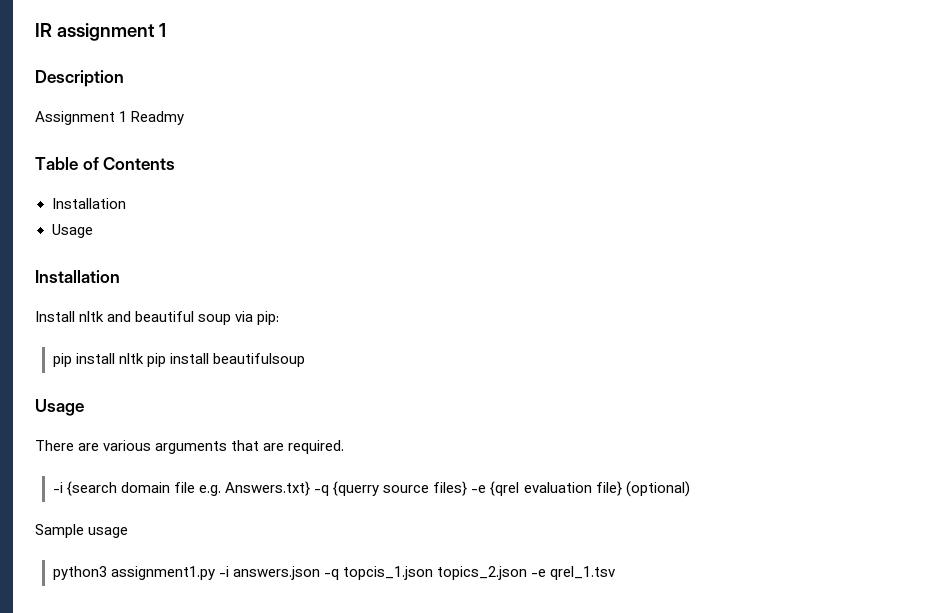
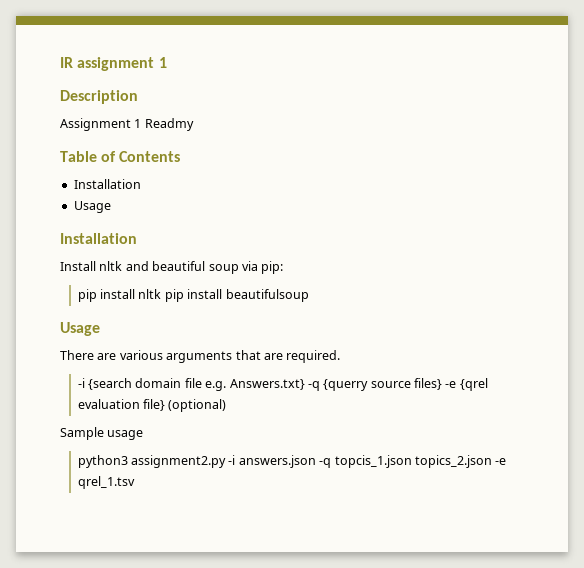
- python3 assignment1.py -i answers.json -q topcis_1.json topics_2.json -e qrel_1.tsv
+ python3 assignment2.py -i answers.json -q topcis_1.json topics_2.json -e qrel_1.tsv

